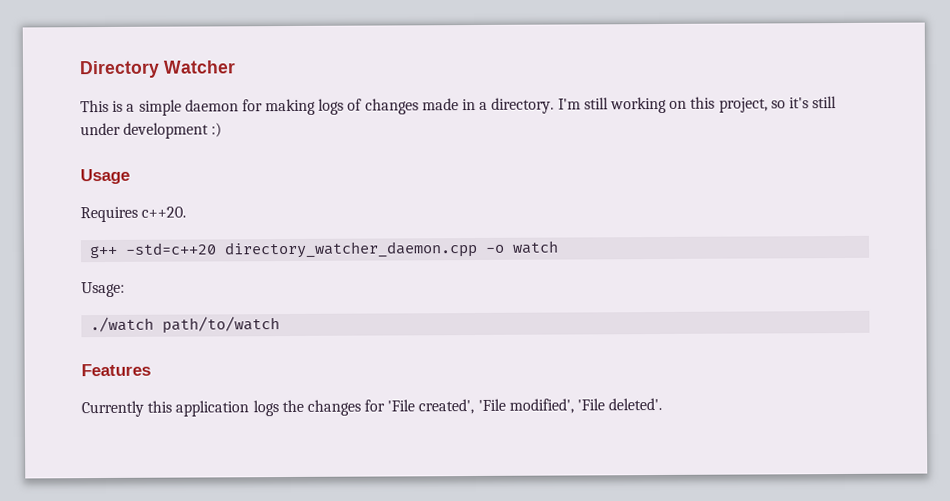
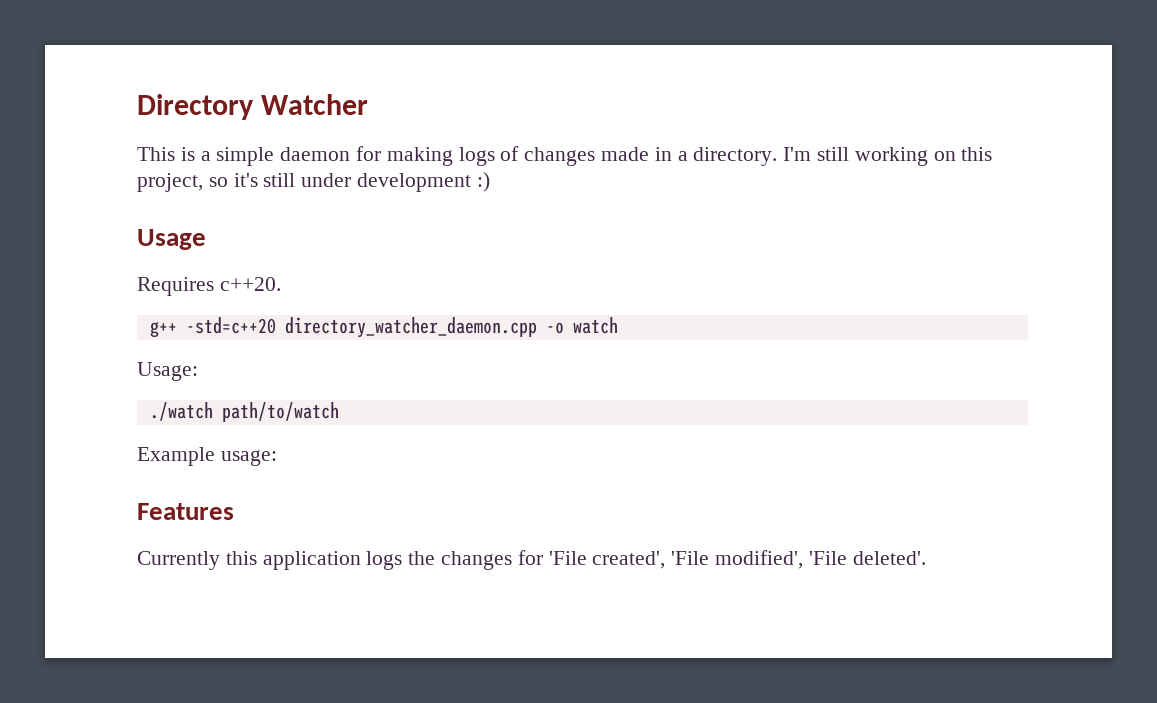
+ Example usage:

